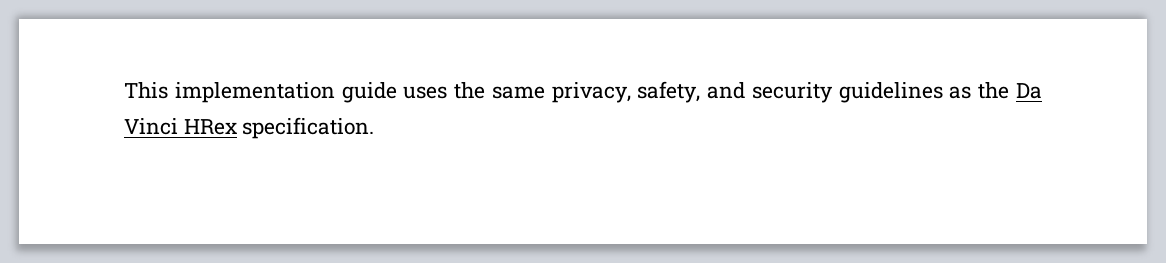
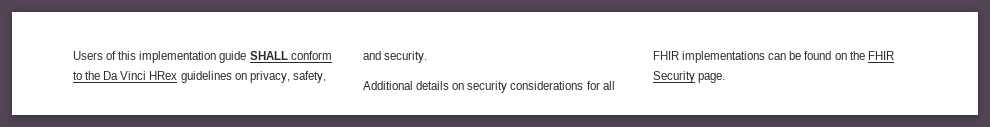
- This implementation guide uses the same privacy, safety, and security guidelines as the Da Vinci HRex specification.
+ Users of this implementation guide SHALL conform to the Da Vinci HRex guidelines on privacy, safety, and security.
+ Additional details on security considerations for all FHIR implementations can be found on the FHIR Security page.

